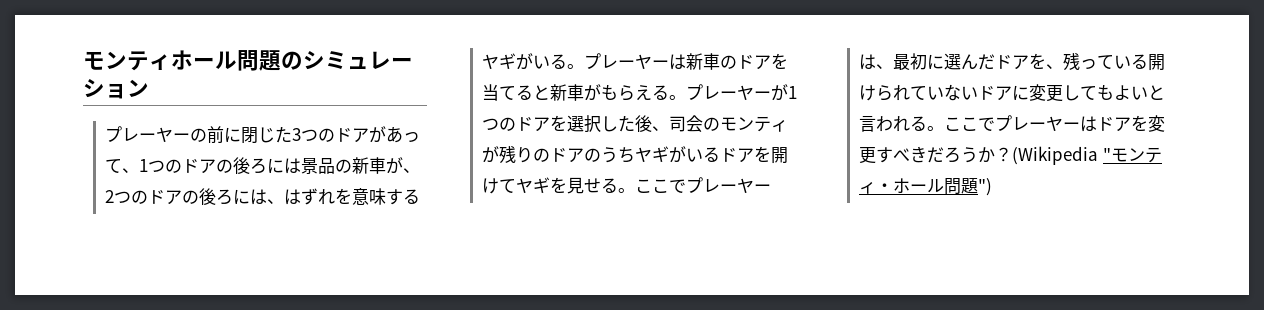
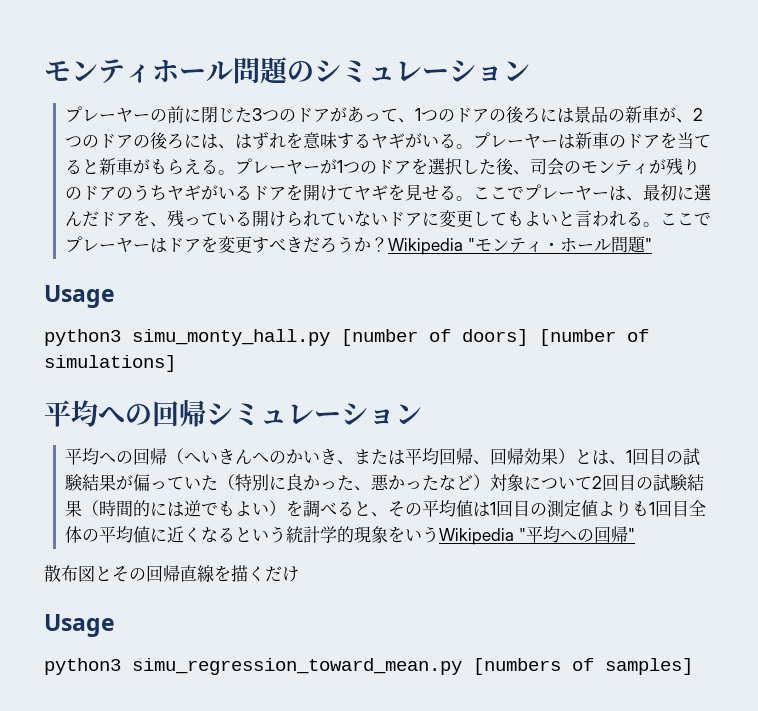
- (Wikipedia "モンティ・ホール問題")
+ Wikipedia "モンティ・ホール問題"
+ Usage
+ python3 simu_monty_hall.py [number of doors] [number of simulations]
+ 平均への回帰シミュレーション
+ 平均への回帰（へいきんへのかいき、または平均回帰、回帰効果）とは、1回目の試験結果が偏っていた（特別に良かった、悪かったなど）対象について2回目の試験結果（時間的には逆でもよい）を調べると、その平均値は1回目の測定値よりも1回目全体の平均値に近くなるという統計学的現象をいうWikipedia "平均への回帰"
+ 散布図とその回帰直線を描くだけ
+ Usage
+ python3 simu_regression_toward_mean.py [numbers of samples]

